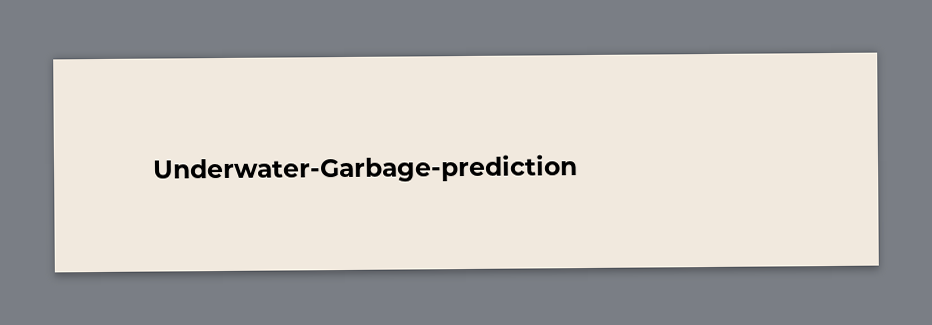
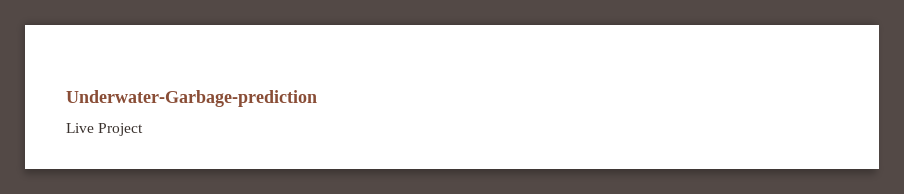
+ Live Project

